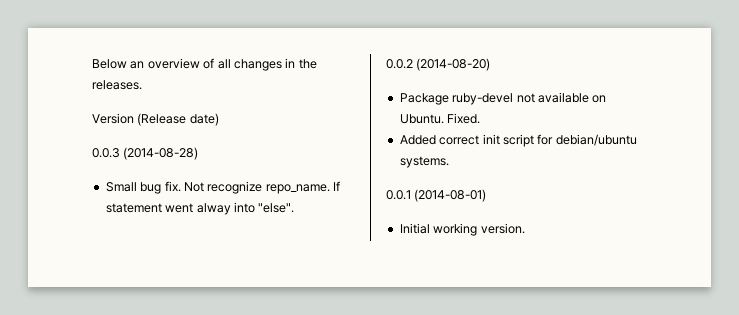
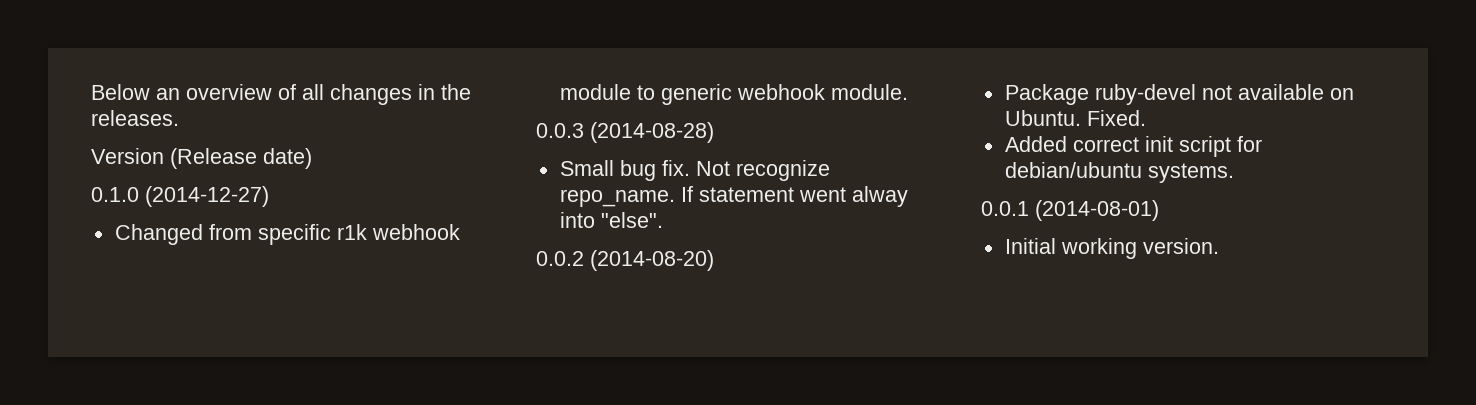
+ 0.1.0 (2014-12-27)
+ Changed from specific r1k webhook module to generic webhook module.

